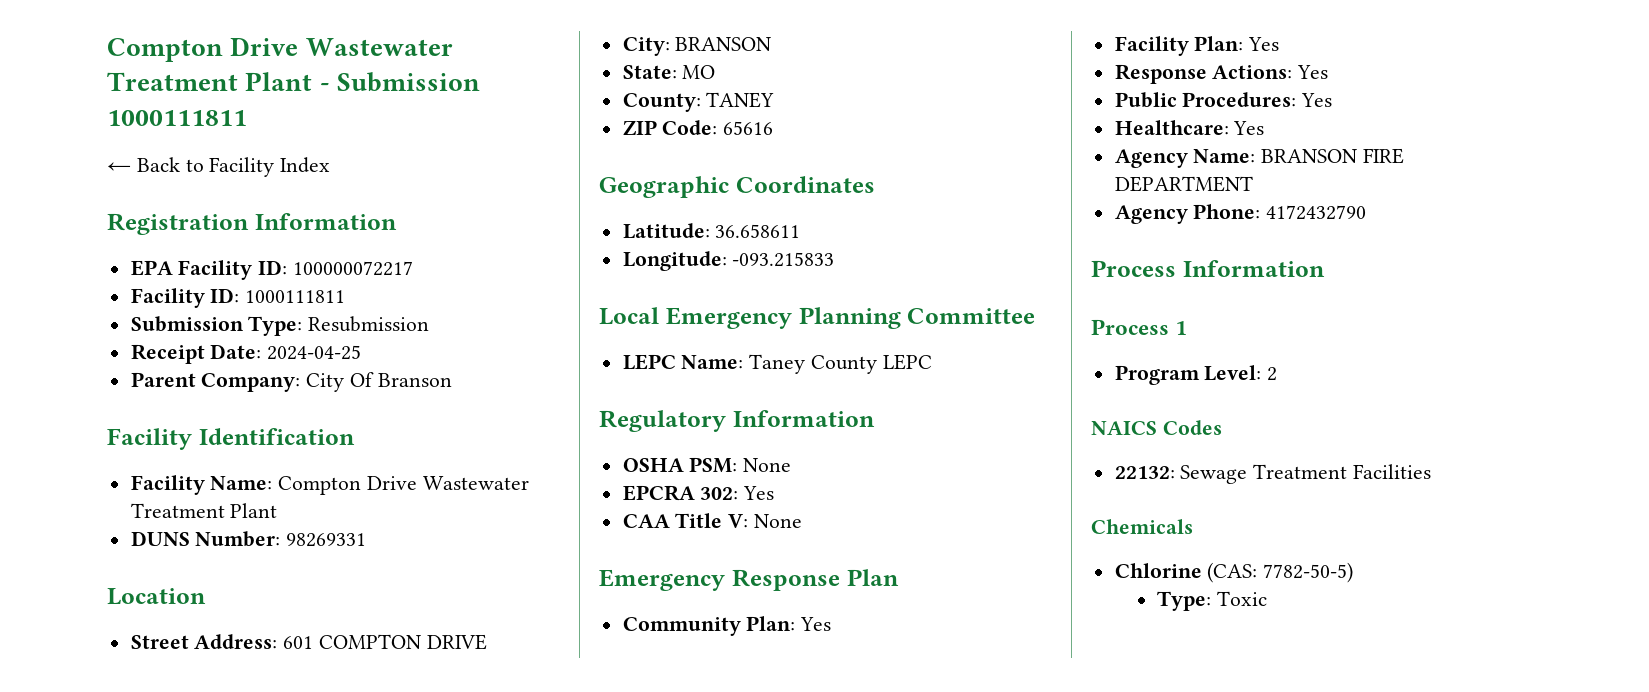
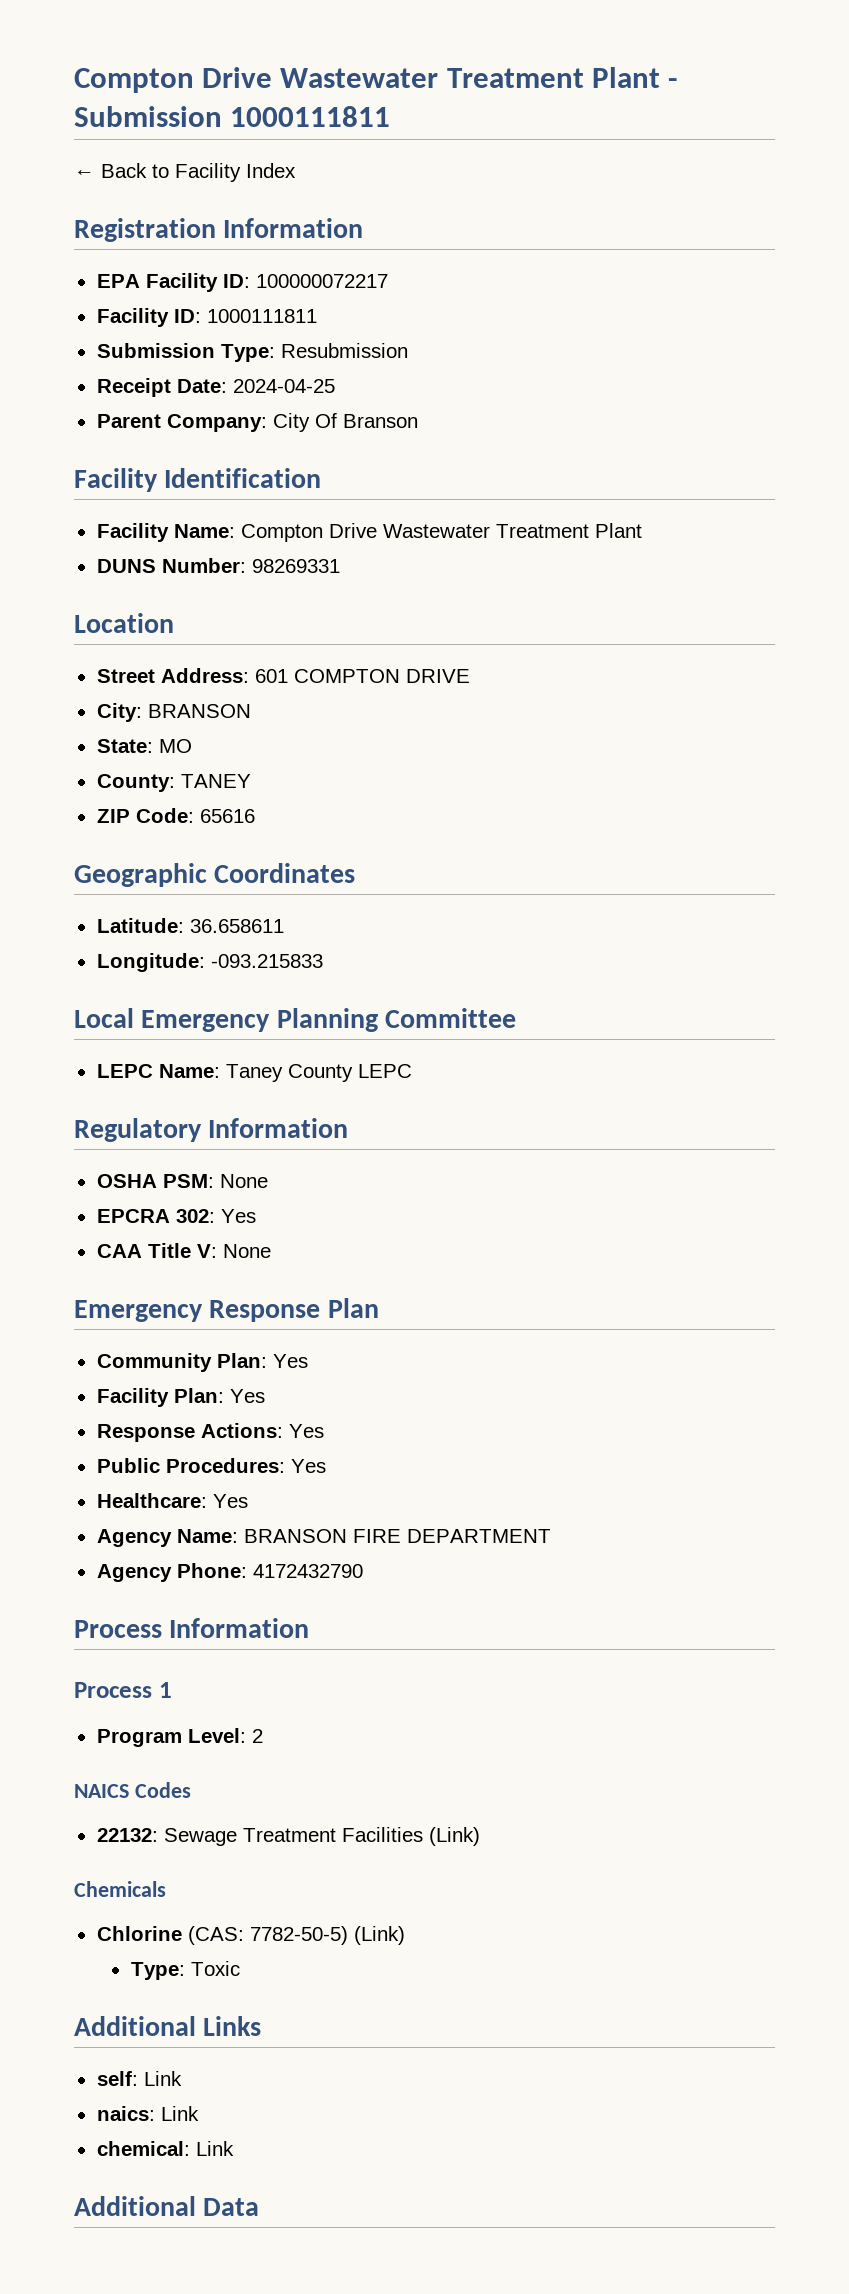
- 22132: Sewage Treatment Facilities
+ 22132: Sewage Treatment Facilities (Link)
- Chlorine (CAS: 7782-50-5)
+ Chlorine (CAS: 7782-50-5) (Link)
+ Additional Links
+ self: Link
+ naics: Link
+ chemical: Link
+ Additional Data

